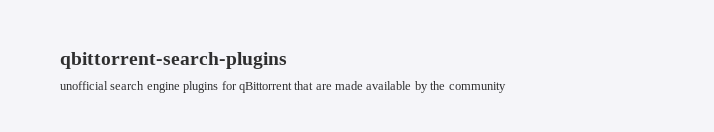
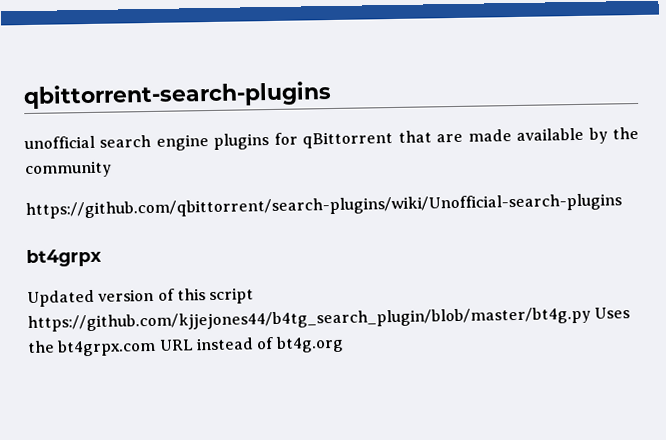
+ https://github.com/qbittorrent/search-plugins/wiki/Unofficial-search-plugins
+ bt4grpx
+ Updated version of this script https://github.com/kjjejones44/b4tg_search_plugin/blob/master/bt4g.py Uses the bt4grpx.com URL instead of bt4g.org

